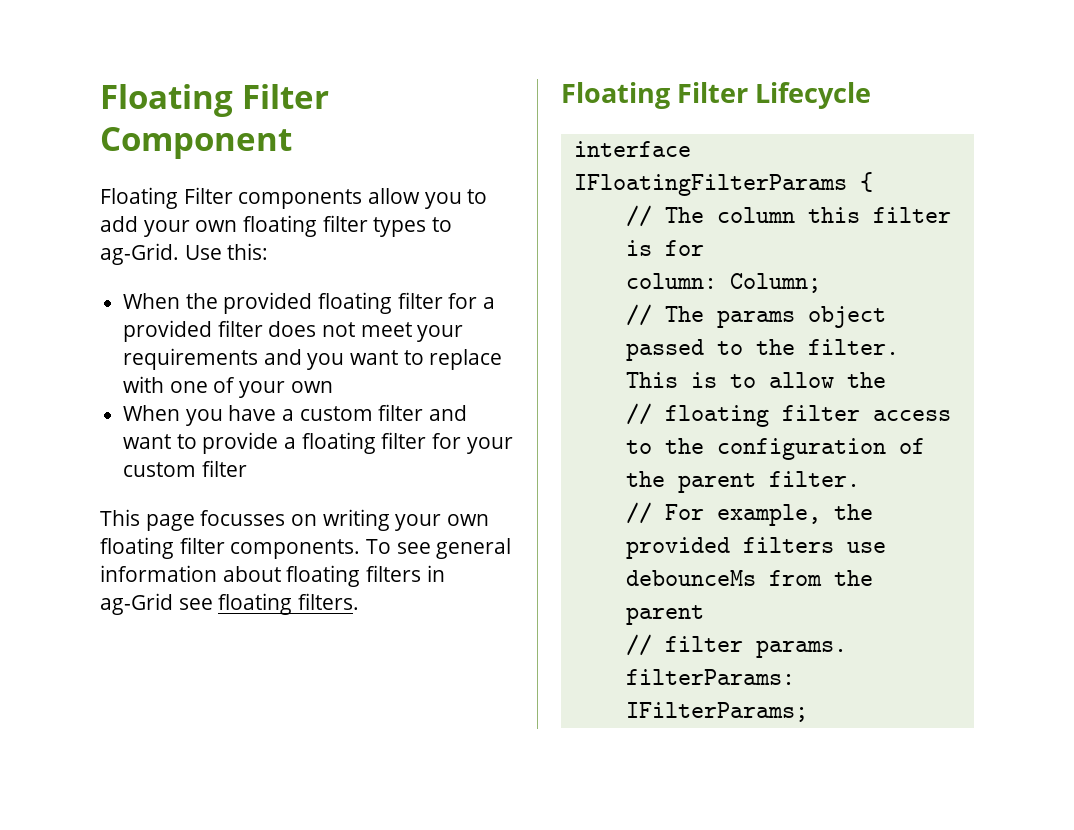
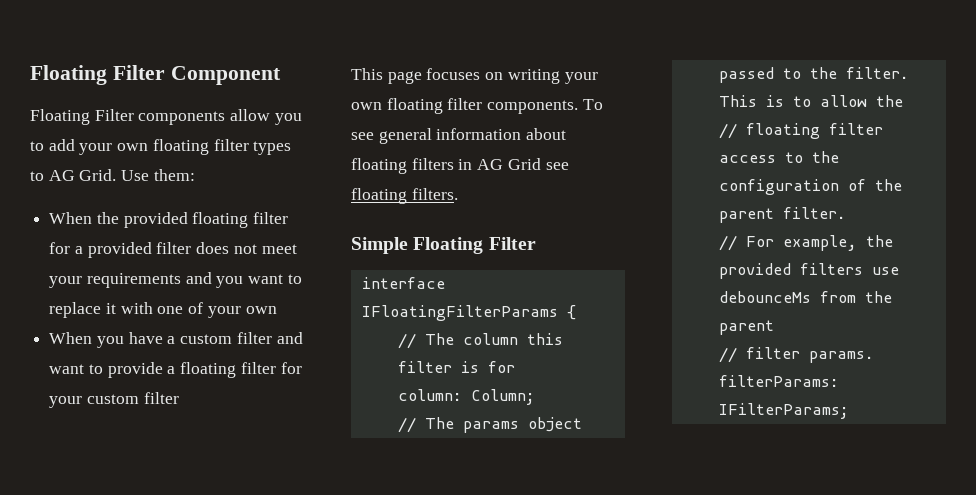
- Floating Filter components allow you to add your own floating filter types to ag-Grid. Use this:
+ Floating Filter components allow you to add your own floating filter types to AG Grid. Use them:
- When the provided floating filter for a provided filter does not meet your requirements and you want to replace with one of your own
+ When the provided floating filter for a provided filter does not meet your requirements and you want to replace it with one of your own
- This page focusses on writing your own floating filter components.
+ This page focuses on writing your own floating filter components.
- To see general information about floating filters in ag-Grid see floating filters.
+ To see general information about floating filters in AG Grid see floating filters.
- Floating Filter Lifecycle
+ Simple Floating Filter

